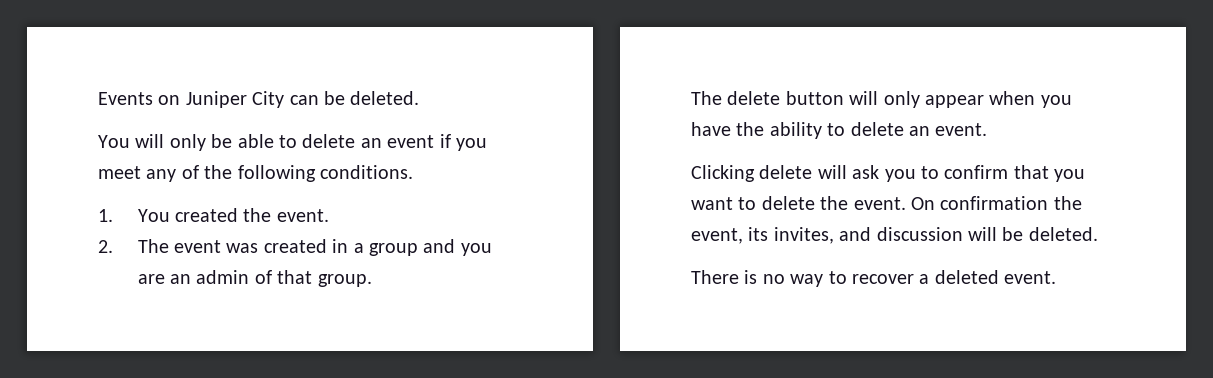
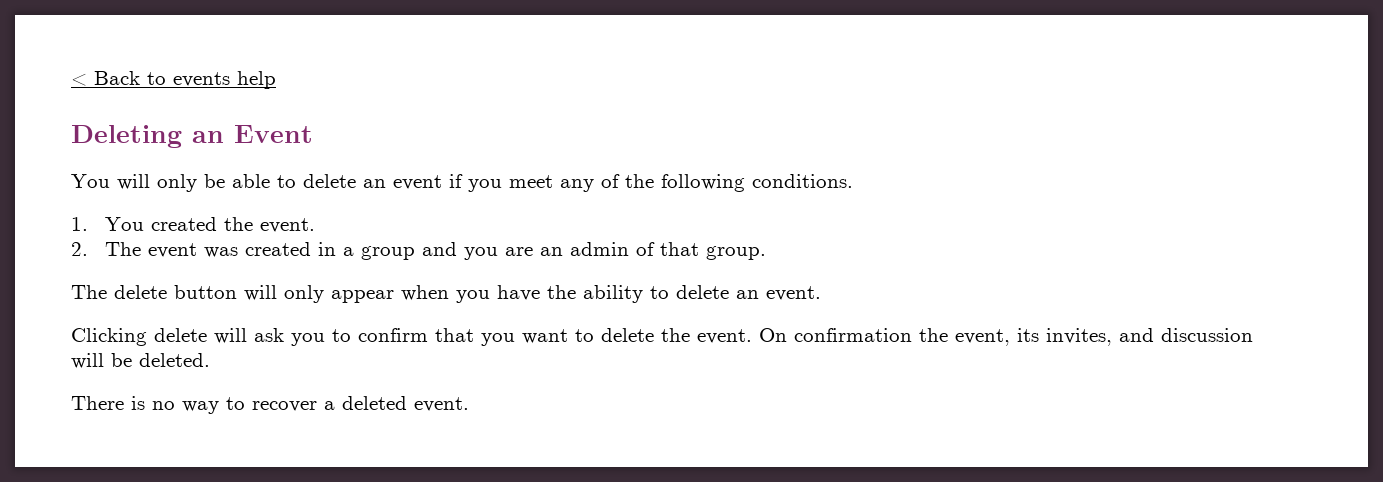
- Events on Juniper City can be deleted.
+ < Back to events help
+ Deleting an Event

